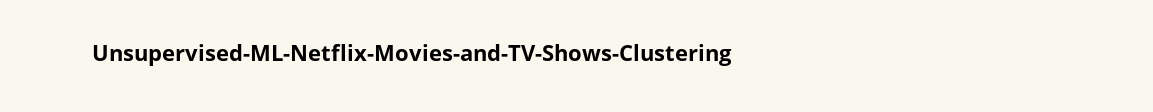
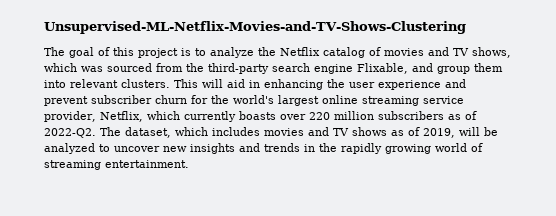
+ The goal of this project is to analyze the Netflix catalog of movies and TV shows, which was sourced from the third-party search engine Flixable, and group them into relevant clusters. This will aid in enhancing the user experience and prevent subscriber churn for the world's largest online streaming service provider, Netflix, which currently boasts over 220 million subscribers as of 2022-Q2. The dataset, which includes movies and TV shows as of 2019, will be analyzed to uncover new insights and trends in the rapidly growing world of streaming entertainment.

